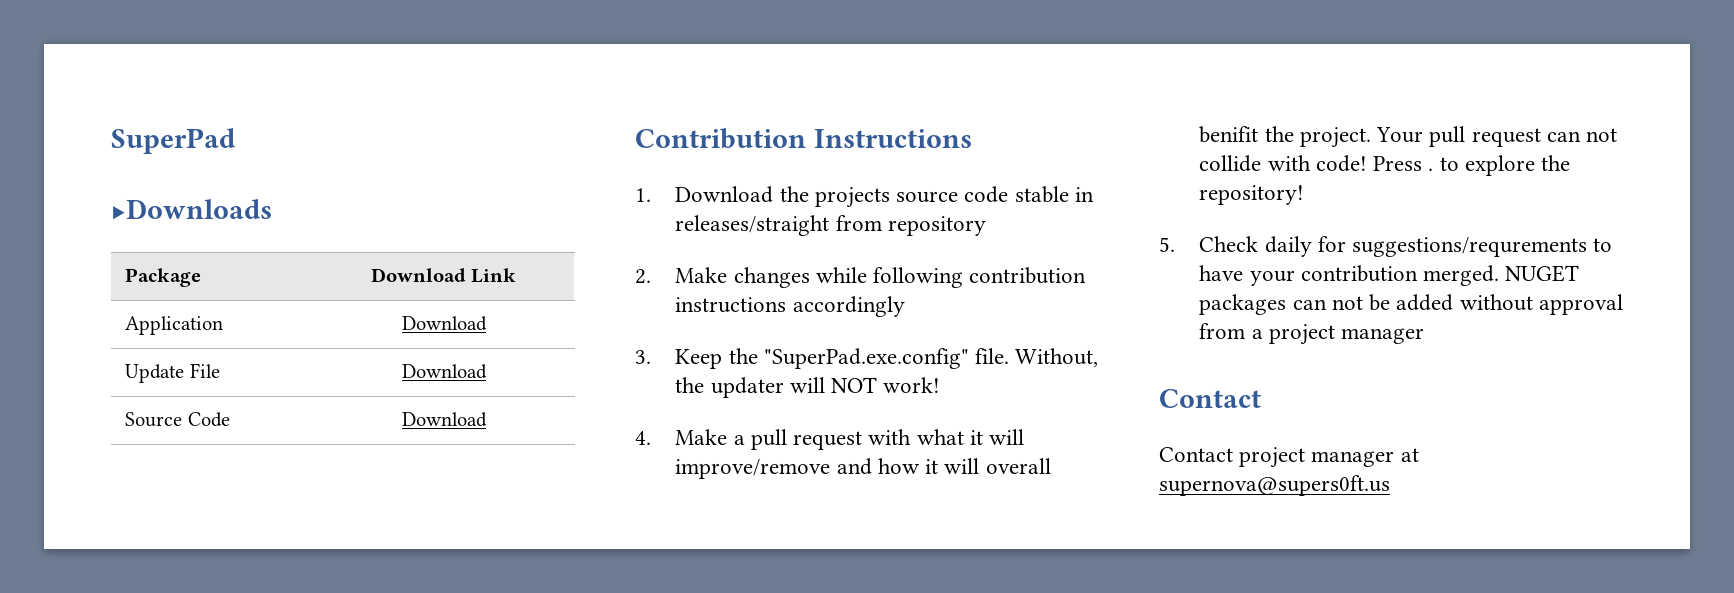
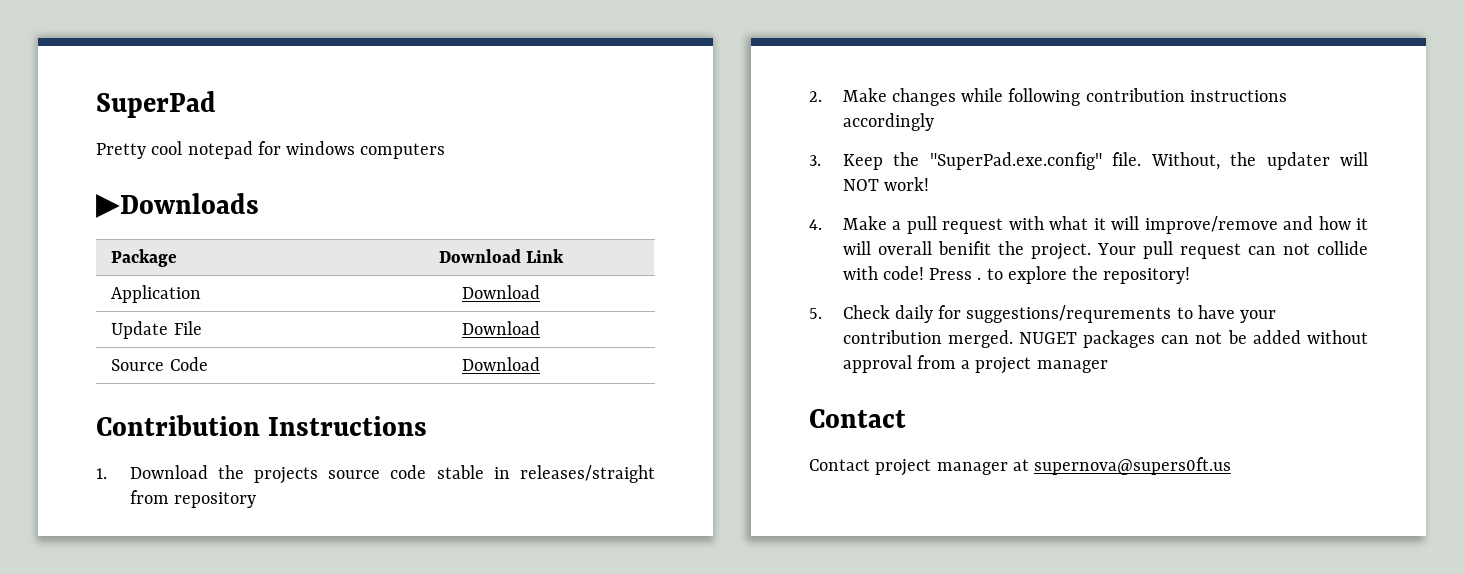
+ Pretty cool notepad for windows computers

